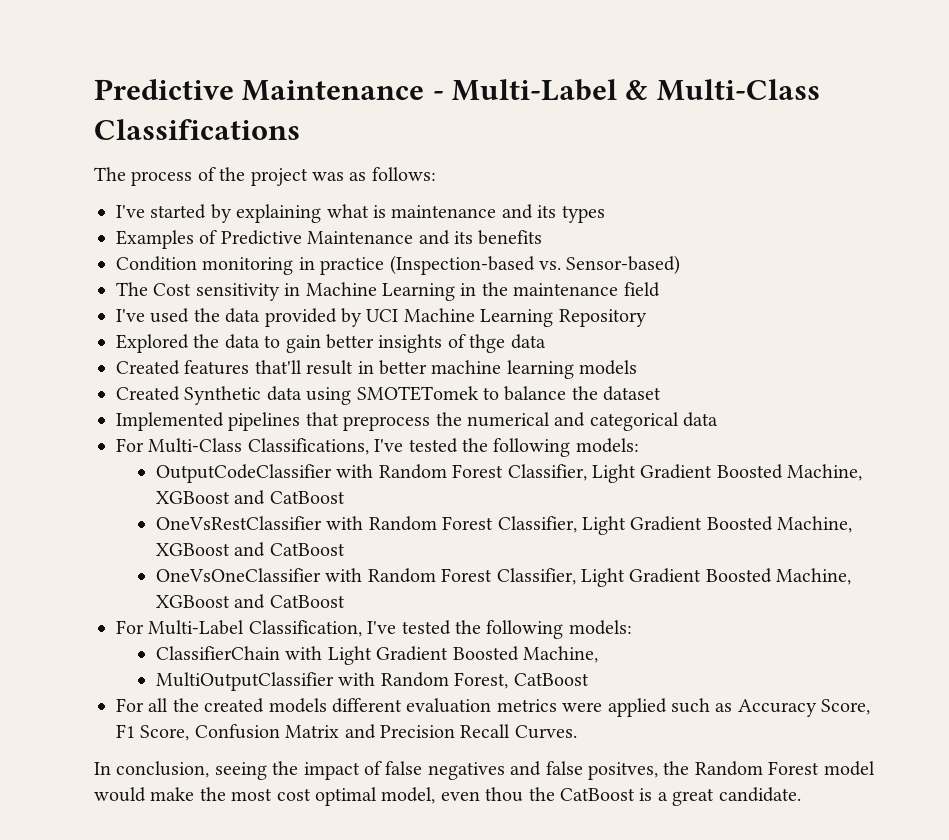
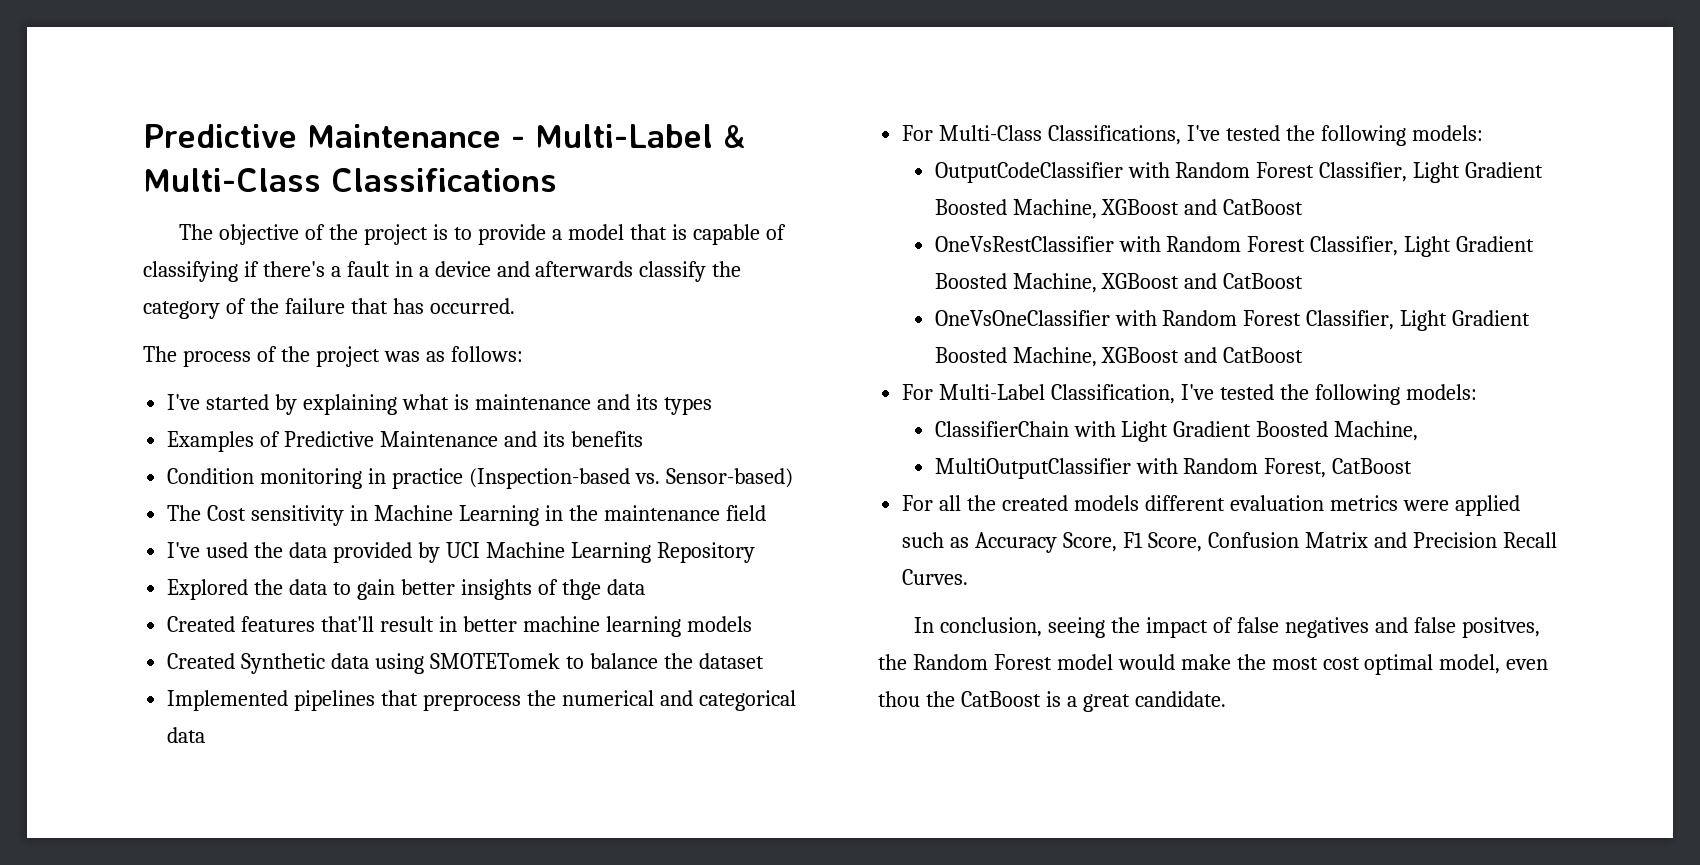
+ The objective of the project is to provide a model that is capable of classifying if there's a fault in a device and afterwards classify the category of the failure that has occurred.

